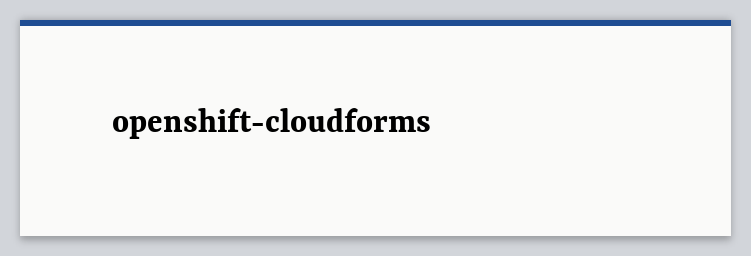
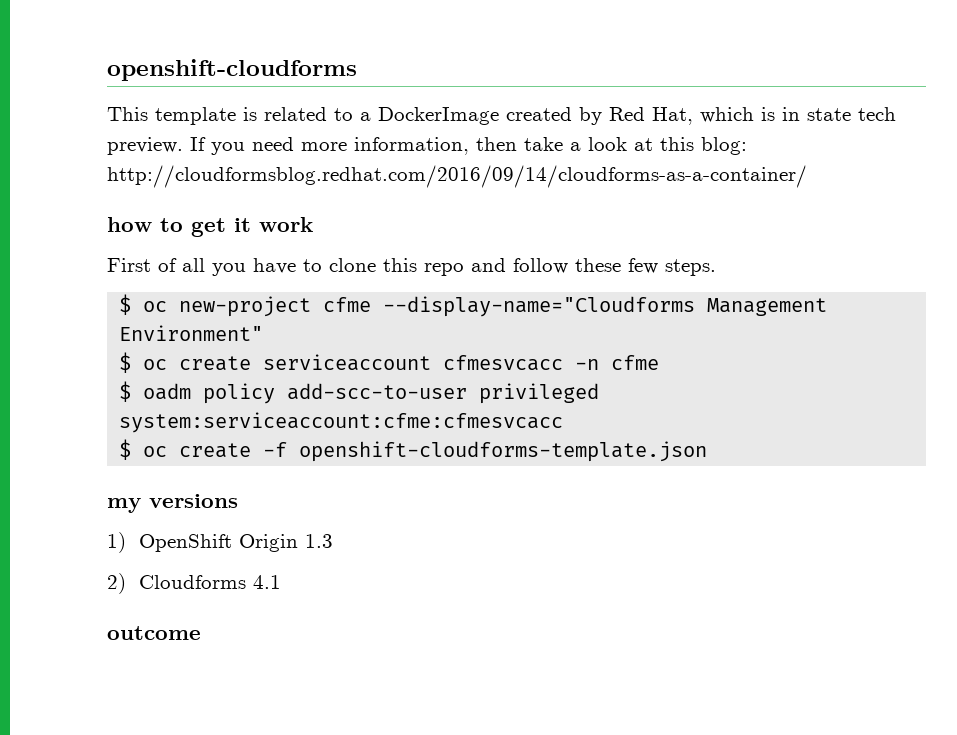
+ This template is related to a DockerImage created by Red Hat, which is in state tech preview. If you need more information, then take a look at this blog: http://cloudformsblog.redhat.com/2016/09/14/cloudforms-as-a-container/
+ how to get it work
+ First of all you have to clone this repo and follow these few steps.
+ $ oc new-project cfme --display-name="Cloudforms Management Environment"
+ $ oc create serviceaccount cfmesvcacc -n cfme
+ $ oadm policy add-scc-to-user privileged system:serviceaccount:cfme:cfmesvcacc
+ $ oc create -f openshift-cloudforms-template.json
+ my versions
+ 1) OpenShift Origin 1.3
+ 2) Cloudforms 4.1
+ outcome

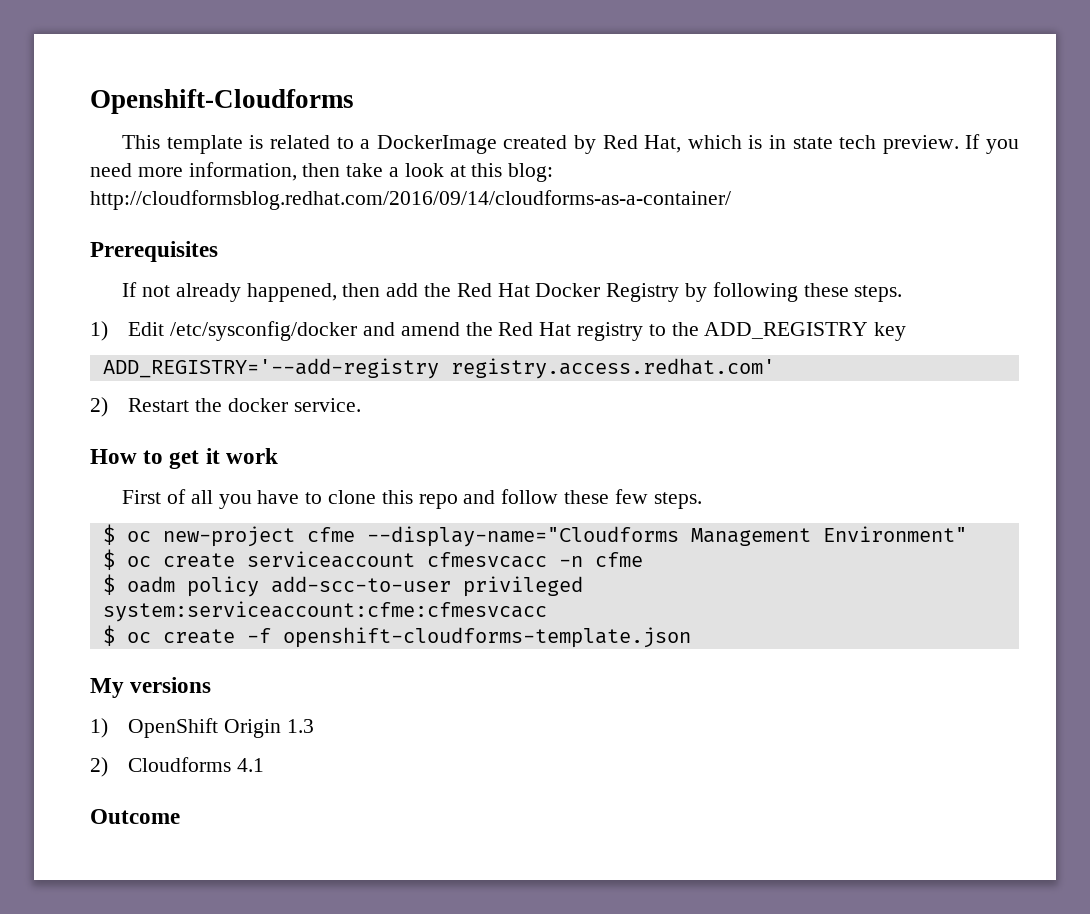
- openshift-cloudforms
+ Openshift-Cloudforms
- how to get it work
+ Prerequisites
+ If not already happened, then add the Red Hat Docker Registry by following these steps.
+ 1) Edit /etc/sysconfig/docker and amend the Red Hat registry to the ADD_REGISTRY key
+ ADD_REGISTRY='--add-registry registry.access.redhat.com'
+ 2) Restart the docker service.
+ How to get it work
- my versions
+ My versions
- outcome
+ Outcome

